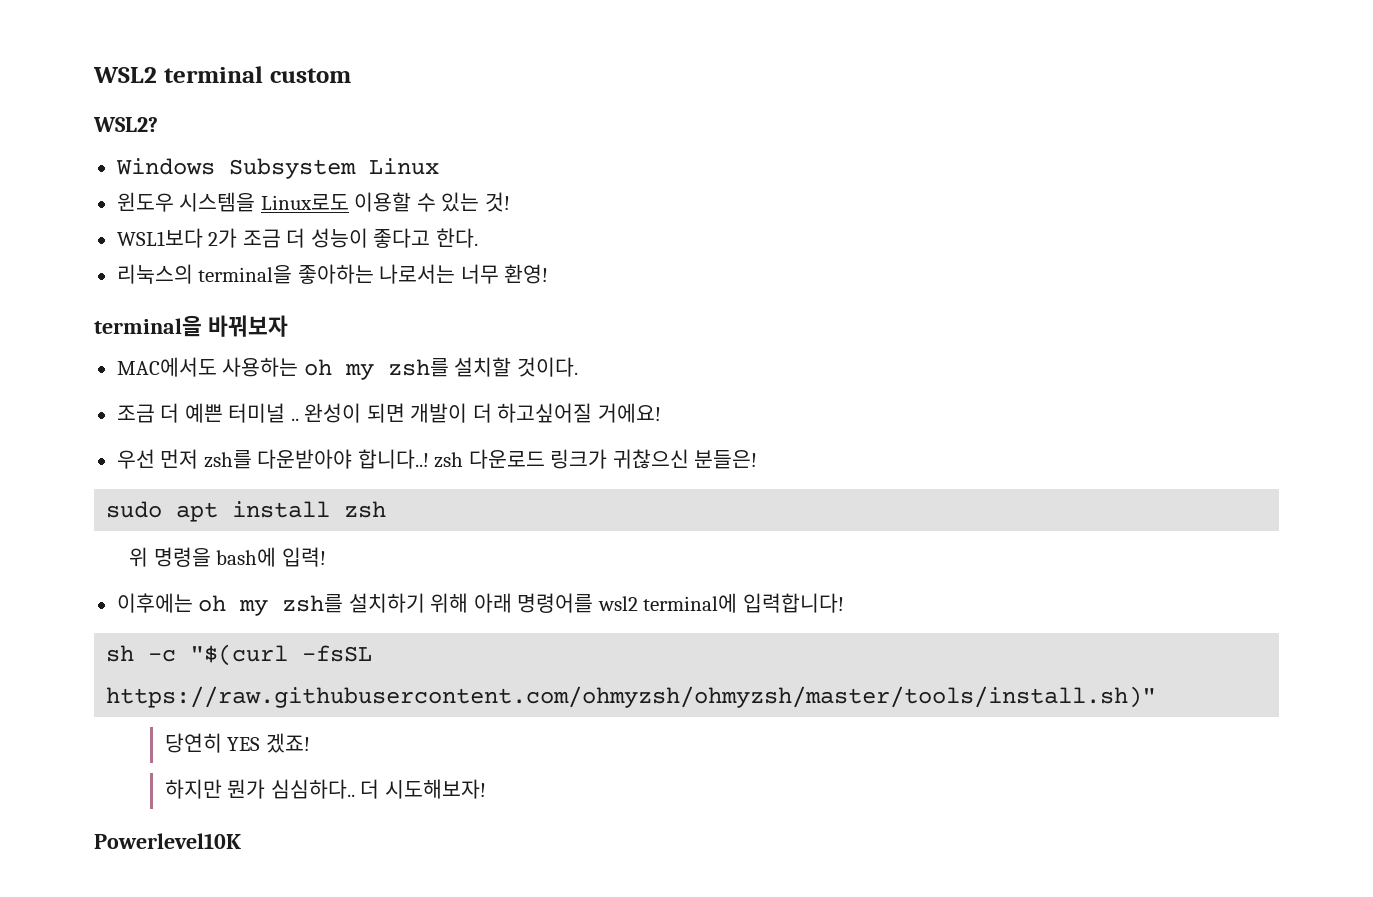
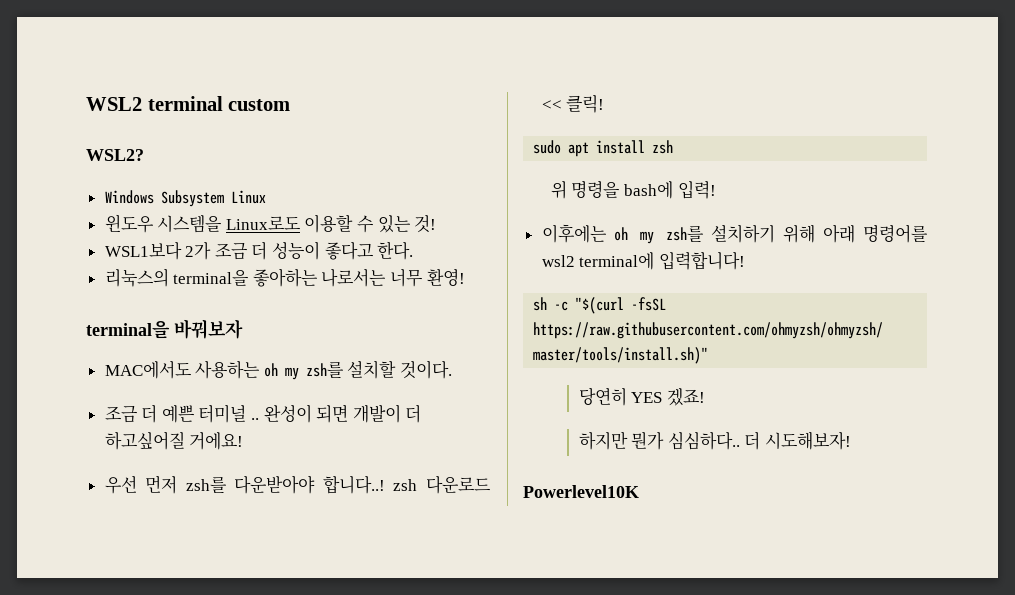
- 우선 먼저 zsh를 다운받아야 합니다..! zsh 다운로드 링크가 귀찮으신 분들은!
+ 우선 먼저 zsh를 다운받아야 합니다..! zsh 다운로드 << 클릭!

